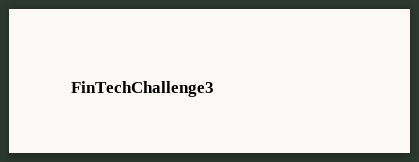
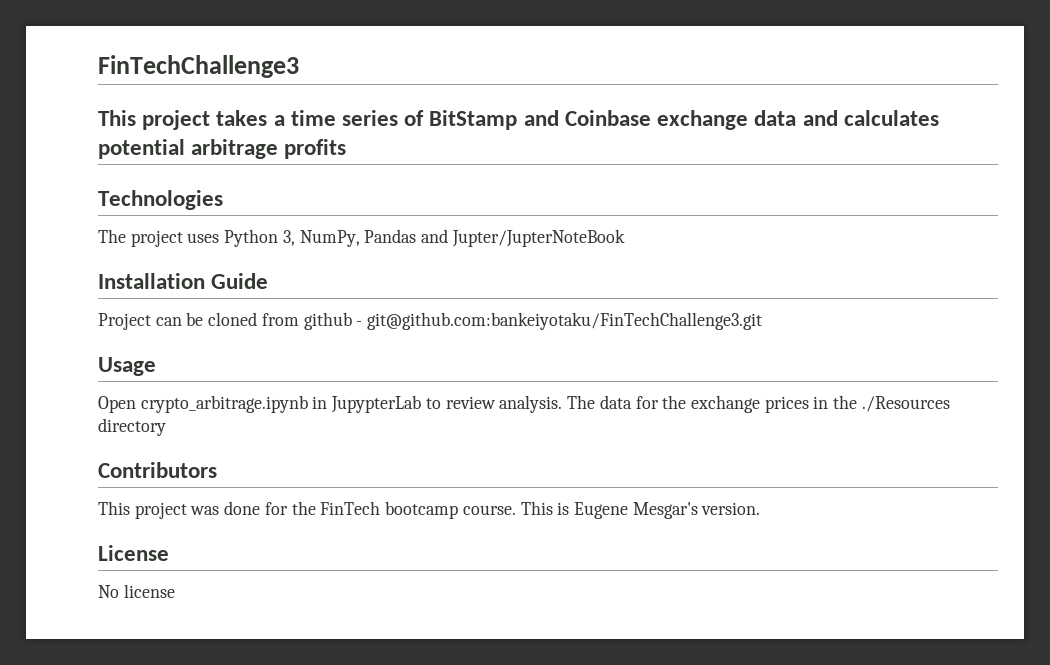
+ This project takes a time series of BitStamp and Coinbase exchange data and calculates potential arbitrage profits
+ Technologies
+ The project uses Python 3, NumPy, Pandas and Jupter/JupterNoteBook
+ Installation Guide
+ Project can be cloned from github - git@github.com:bankeiyotaku/FinTechChallenge3.git
+ Usage
+ Open crypto_arbitrage.ipynb in JupypterLab to review analysis. The data for the exchange prices in the ./Resources directory
+ Contributors
+ This project was done for the FinTech bootcamp course. This is Eugene Mesgar's version.
+ License
+ No license

